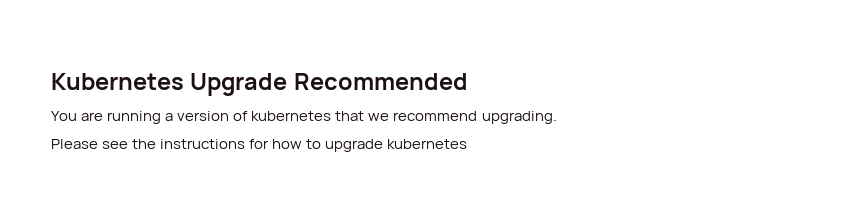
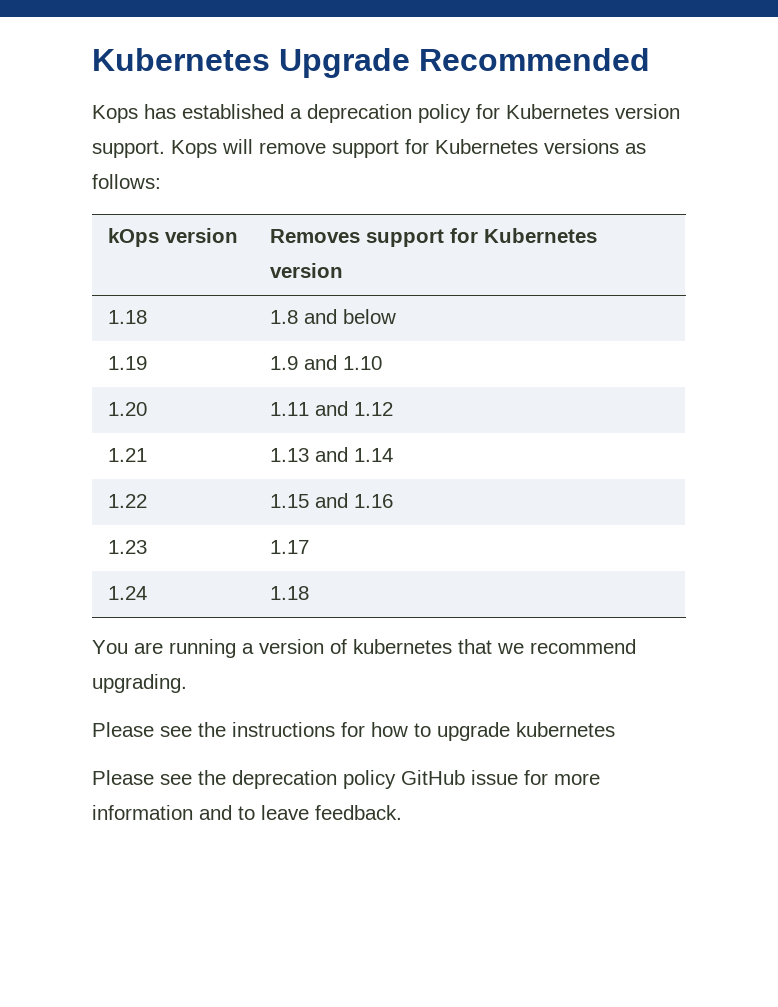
+ Kops has established a deprecation policy for Kubernetes version support. Kops will remove support for Kubernetes versions as follows:
+ kOps version | Removes support for Kubernetes version
+ 1.18 | 1.8 and below
+ 1.19 | 1.9 and 1.10
+ 1.20 | 1.11 and 1.12
+ 1.21 | 1.13 and 1.14
+ 1.22 | 1.15 and 1.16
+ 1.23 | 1.17
+ 1.24 | 1.18
+ Please see the deprecation policy GitHub issue for more information and to leave feedback.

